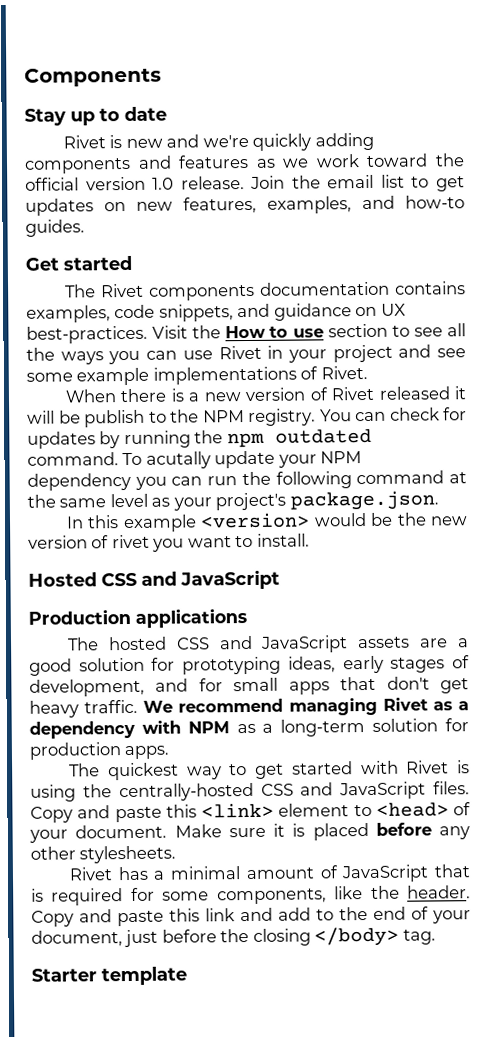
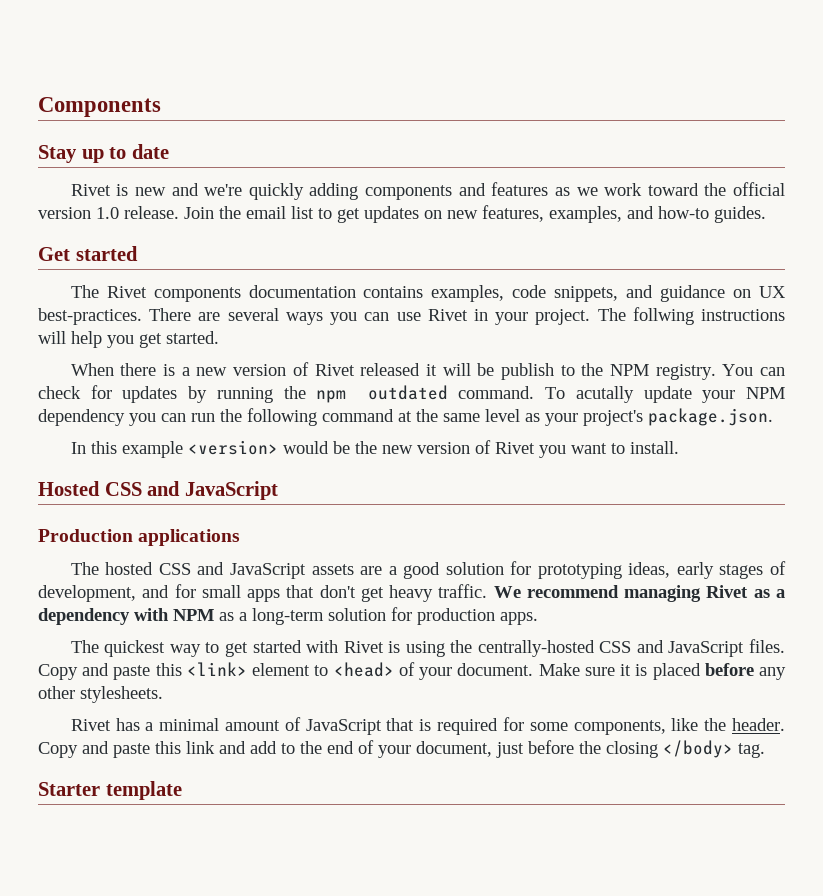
- Visit the How to use section to see all the ways you can use Rivet in your project and see some example implementations of Rivet.
+ There are several ways you can use Rivet in your project. The follwing instructions will help you get started.
- In this example <version> would be the new version of rivet you want to install.
+ In this example <version> would be the new version of Rivet you want to install.

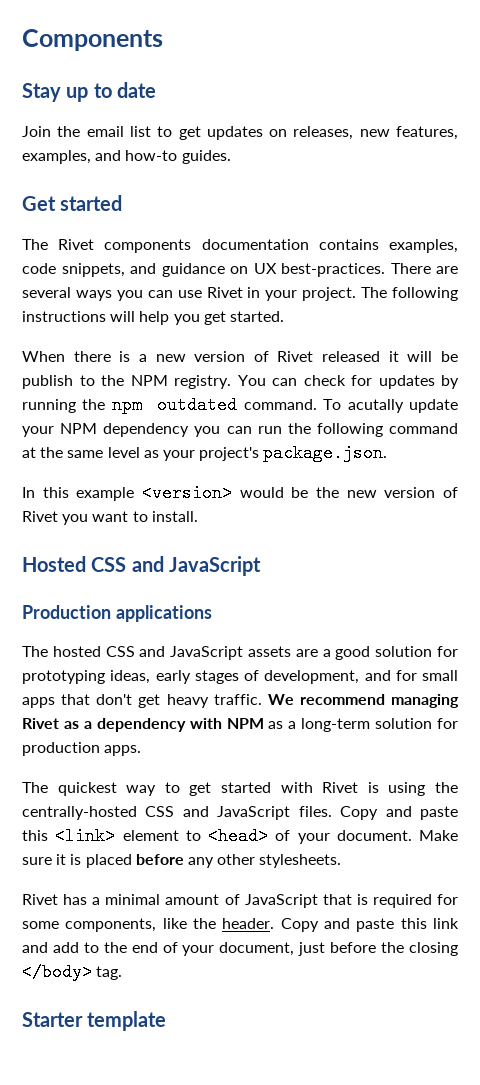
- Rivet is new and we're quickly adding components and features as we work toward the official version 1.0 release. Join the email list to get updates on new features, examples, and how-to guides.
+ Join the email list to get updates on releases, new features, examples, and how-to guides.
- The follwing instructions will help you get started.
+ The following instructions will help you get started.

